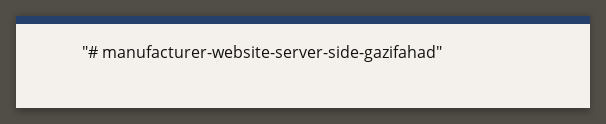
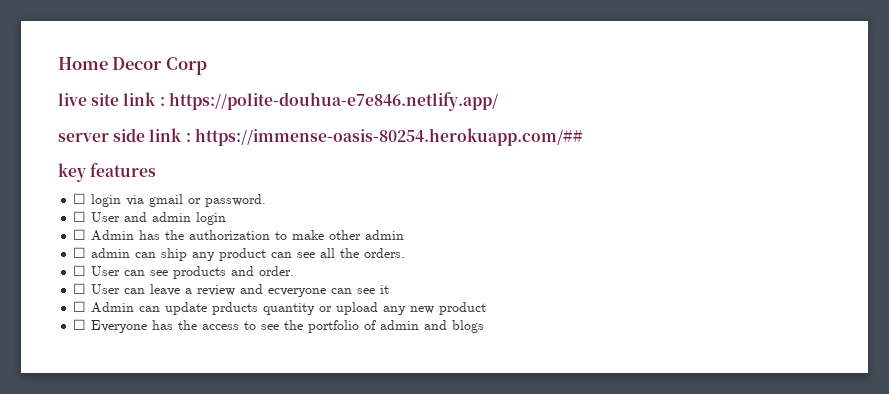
- "# manufacturer-website-server-side-gazifahad"
+ Home Decor Corp
+ live site link : https://polite-douhua-e7e846.netlify.app/
+ server side link : https://immense-oasis-80254.herokuapp.com/##
+ key features
+ ☐ login via gmail or password.
+ ☐ User and admin login
+ ☐ Admin has the authorization to make other admin
+ ☐ admin can ship any product can see all the orders.
+ ☐ User can see products and order.
+ ☐ User can leave a review and ecveryone can see it
+ ☐ Admin can update prducts quantity or upload any new product
+ ☐ Everyone has the access to see the portfolio of admin and blogs

